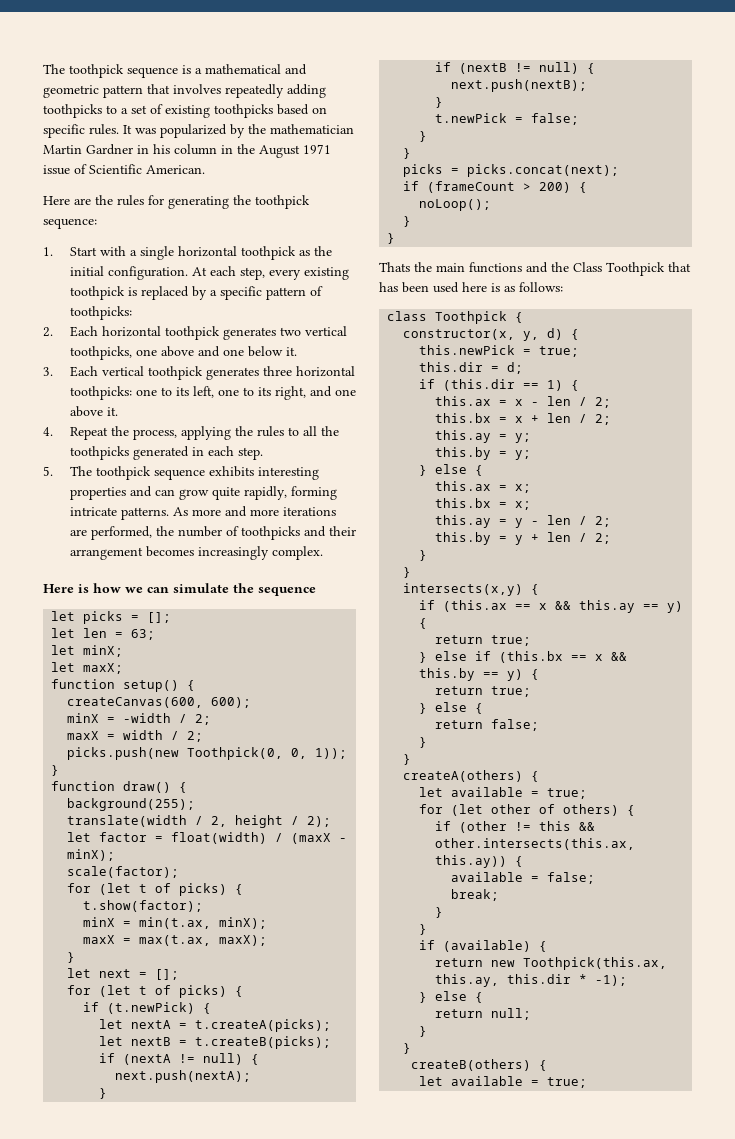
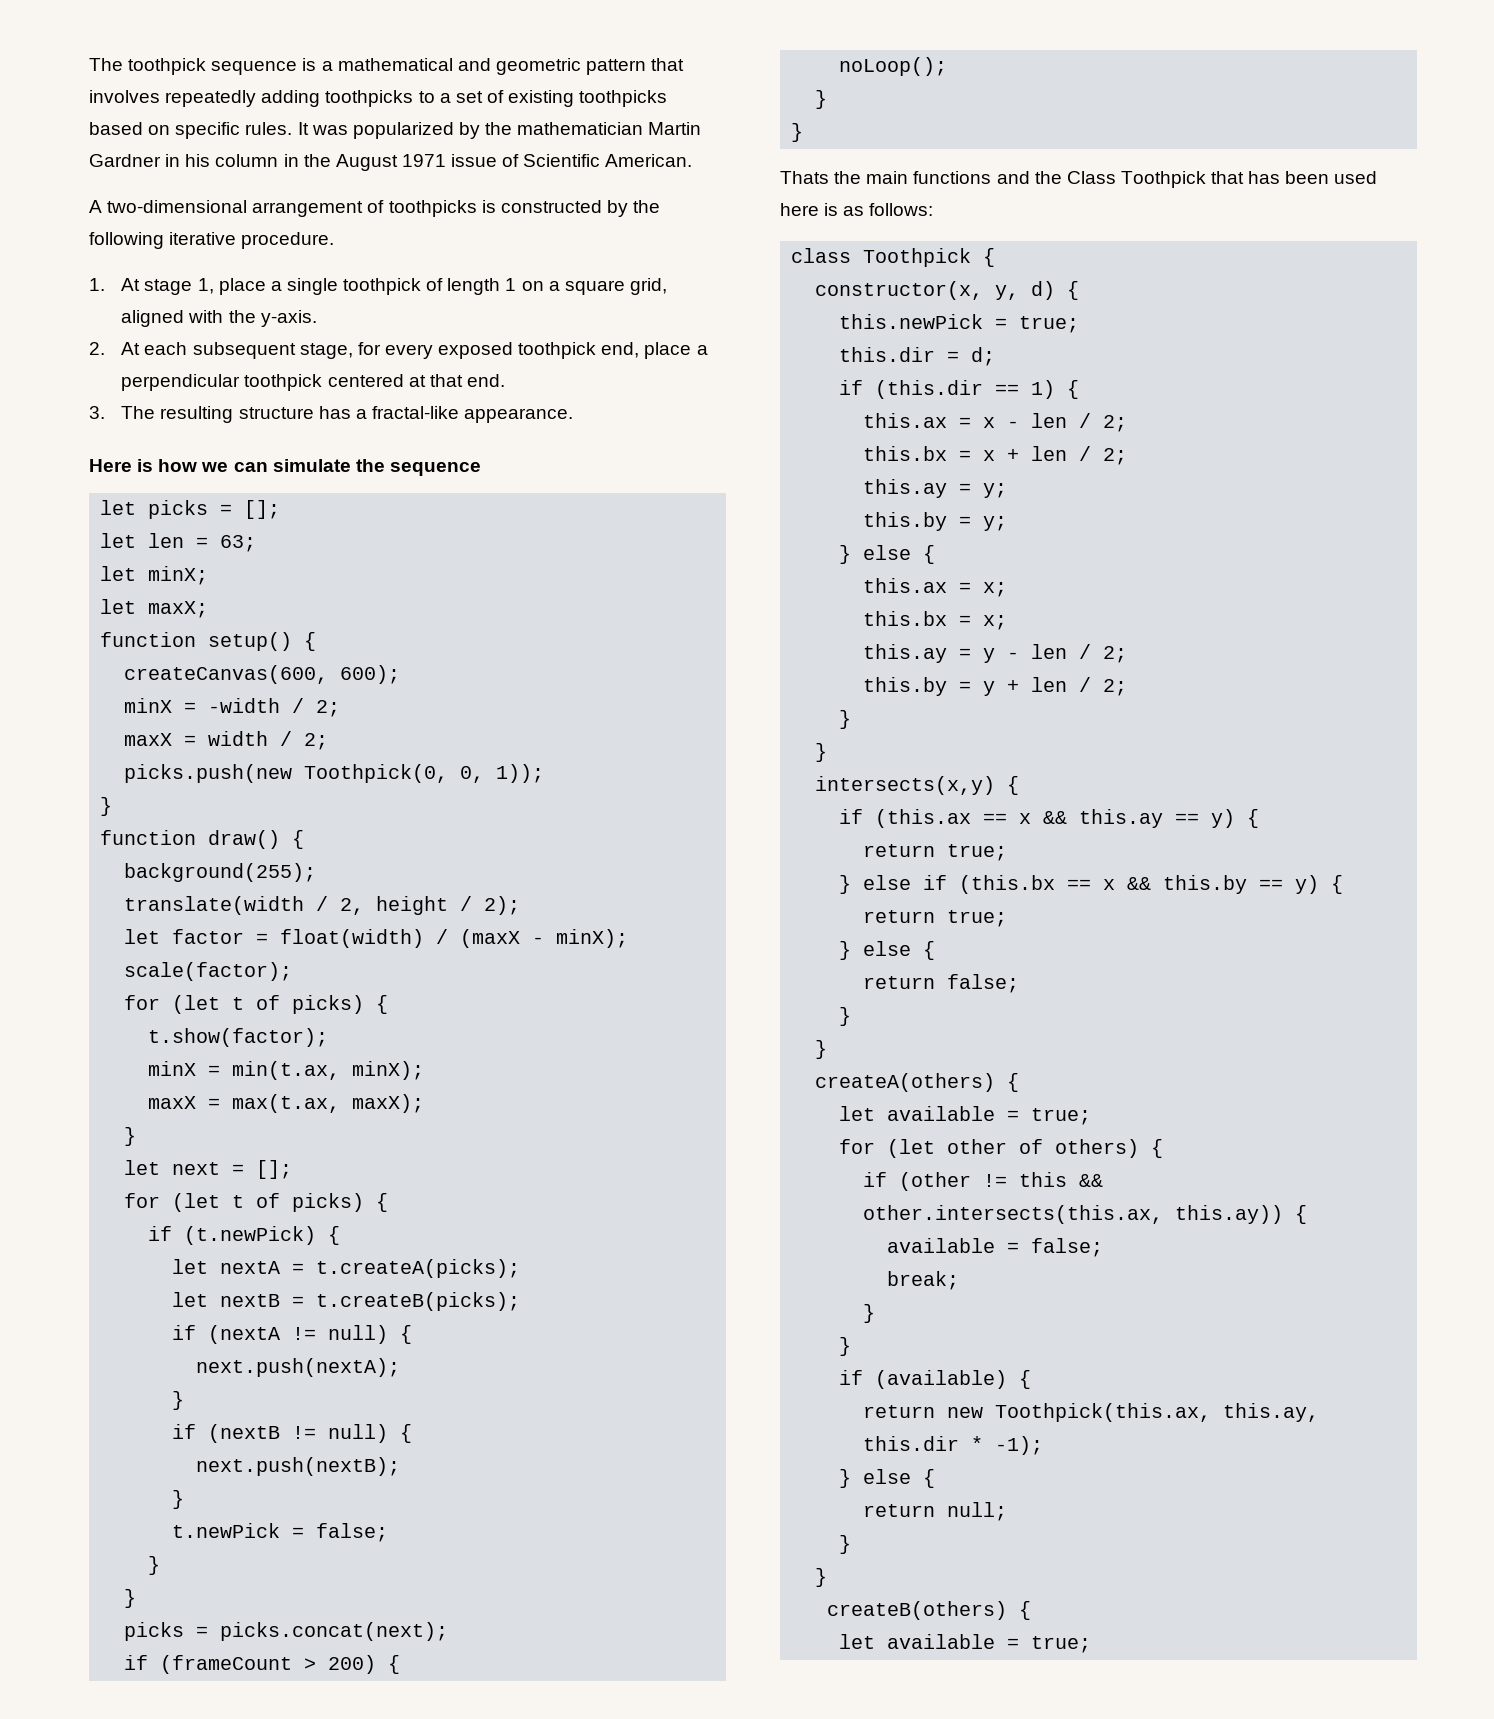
- Here are the rules for generating the toothpick sequence:
- 1. Start with a single horizontal toothpick as the initial configuration. At each step, every existing toothpick is replaced by a specific pattern of toothpicks:
- 2. Each horizontal toothpick generates two vertical toothpicks, one above and one below it.
- 3. Each vertical toothpick generates three horizontal toothpicks: one to its left, one to its right, and one above it.
- 4. Repeat the process, applying the rules to all the toothpicks generated in each step.
- 5. The toothpick sequence exhibits interesting properties and can grow quite rapidly, forming intricate patterns. As more and more iterations are performed, the number of toothpicks and their arrangement becomes increasingly complex.
+ A two-dimensional arrangement of toothpicks is constructed by the following iterative procedure.
+ 1. At stage 1, place a single toothpick of length 1 on a square grid, aligned with the y-axis.
+ 2. At each subsequent stage, for every exposed toothpick end, place a perpendicular toothpick centered at that end.
+ 3. The resulting structure has a fractal-like appearance.

